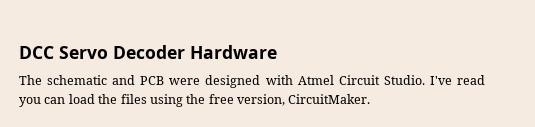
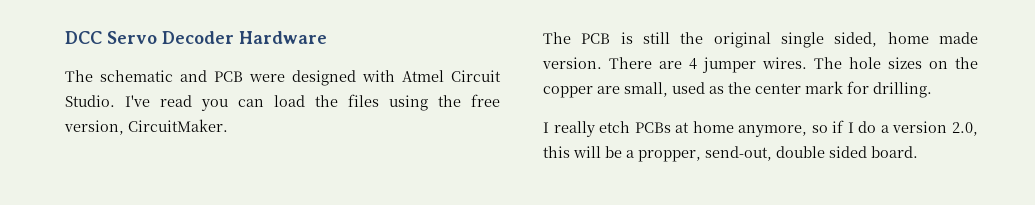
+ The PCB is still the original single sided, home made version. There are 4 jumper wires. The hole sizes on the copper are small, used as the center mark for drilling.
+ I really etch PCBs at home anymore, so if I do a version 2.0, this will be a propper, send-out, double sided board.

